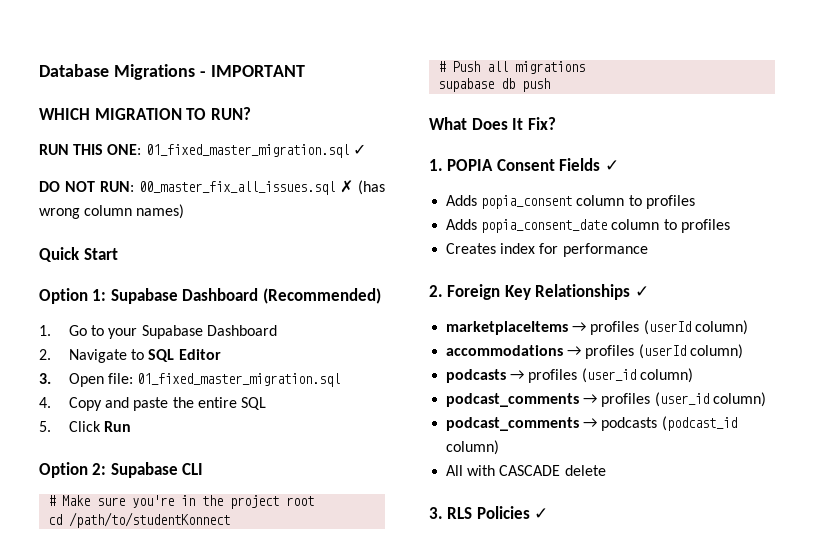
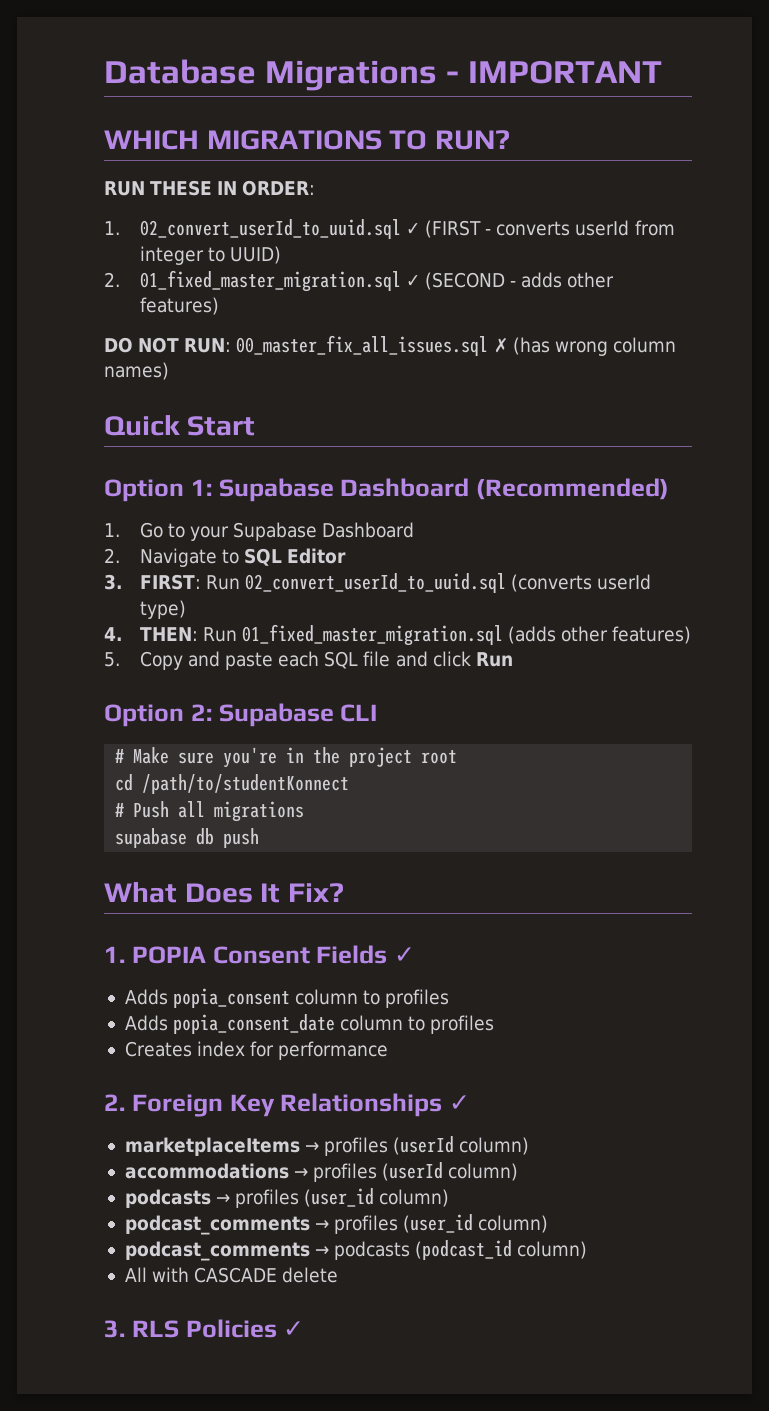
- WHICH MIGRATION TO RUN?
+ WHICH MIGRATIONS TO RUN?
- RUN THIS ONE: 01_fixed_master_migration.sql ✓
+ RUN THESE IN ORDER:
+ 1. 02_convert_userId_to_uuid.sql ✓ (FIRST - converts userId from integer to UUID)
+ 2. 01_fixed_master_migration.sql ✓ (SECOND - adds other features)
- 3. Open file: 01_fixed_master_migration.sql
- 4. Copy and paste the entire SQL
- 5. Click Run
+ 3. FIRST: Run 02_convert_userId_to_uuid.sql (converts userId type)
+ 4. THEN: Run 01_fixed_master_migration.sql (adds other features)
+ 5. Copy and paste each SQL file and click Run

